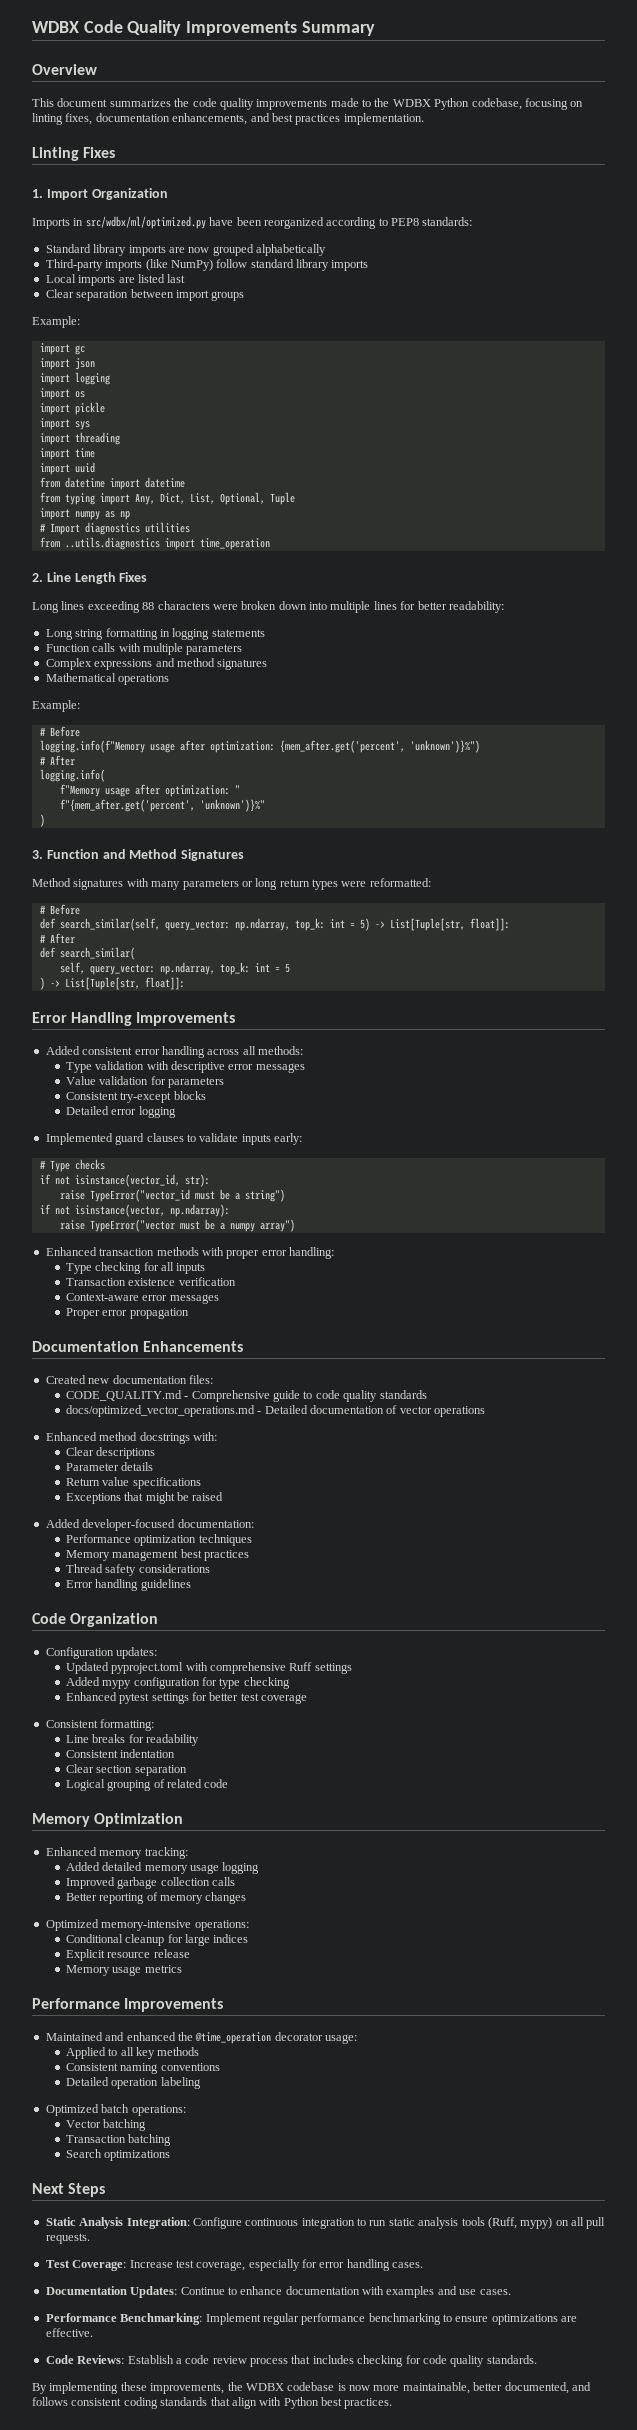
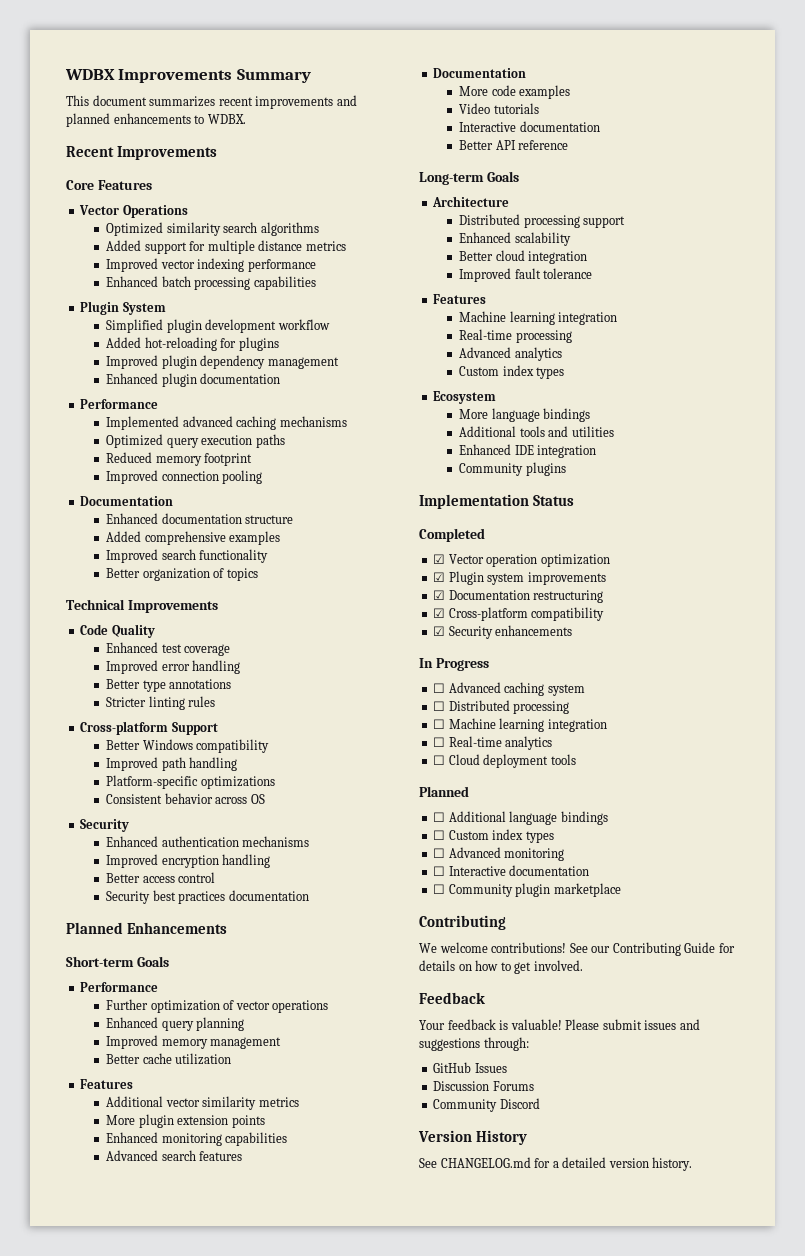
- WDBX Code Quality Improvements Summary
+ WDBX Improvements Summary
- Overview
- This document summarizes the code quality improvements made to the WDBX Python codebase, focusing on linting fixes, documentation enhancements, and best practices implementation.
- Linting Fixes
- 1. Import Organization
- Imports in src/wdbx/ml/optimized.py have been reorganized according to PEP8 standards:
- Standard library imports are now grouped alphabetically
- Third-party imports (like NumPy) follow standard library imports
- Local imports are listed last
- Clear separation between import groups
- Example:
- import gc
- import json
- import logging
- import os
- import pickle
- import sys
- import threading
- import time
- import uuid
- from datetime import datetime
- from typing import Any, Dict, List, Optional, Tuple
- import numpy as np
- # Import diagnostics utilities
- from ..utils.diagnostics import time_operation
- 2. Line Length Fixes
- Long lines exceeding 88 characters were broken down into multiple lines for better readability:
- Long string formatting in logging statements
- Function calls with multiple parameters
- Complex expressions and method signatures
- Mathematical operations
- Example:
- # Before
- logging.info(f"Memory usage after optimization: {mem_after.get('percent', 'unknown')}%")
- # After
- logging.info(
- f"Memory usage after optimization: "
- f"{mem_after.get('percent', 'unknown')}%"
- )
- 3. Function and Method Signatures
- Method signatures with many parameters or long return types were reformatted:
- # Before
- def search_similar(self, query_vector: np.ndarray, top_k: int = 5) -> List[Tuple[str, float]]:
- # After
- def search_similar(
- self, query_vector: np.ndarray, top_k: int = 5
- ) -> List[Tuple[str, float]]:
- Error Handling Improvements
- Added consistent error handling across all methods:
- Type validation with descriptive error messages
- Value validation for parameters
- Consistent try-except blocks
- Detailed error logging
- Implemented guard clauses to validate inputs early:
- # Type checks
- if not isinstance(vector_id, str):
- raise TypeError("vector_id must be a string")
- if not isinstance(vector, np.ndarray):
- raise TypeError("vector must be a numpy array")
- Enhanced transaction methods with proper error handling:
- Type checking for all inputs
- Transaction existence verification
- Context-aware error messages
- Proper error propagation
- Documentation Enhancements
- Created new documentation files:
- CODE_QUALITY.md - Comprehensive guide to code quality standards
- docs/optimized_vector_operations.md - Detailed documentation of vector operations
- Enhanced method docstrings with:
- Clear descriptions
- Parameter details
- Return value specifications
- Exceptions that might be raised
- Added developer-focused documentation:
- Performance optimization techniques
- Memory management best practices
- Thread safety considerations
- Error handling guidelines
- Code Organization
- Configuration updates:
- Updated pyproject.toml with comprehensive Ruff settings
- Added mypy configuration for type checking
- Enhanced pytest settings for better test coverage
- Consistent formatting:
- Line breaks for readability
- Consistent indentation
- Clear section separation
- Logical grouping of related code
- Memory Optimization
- Enhanced memory tracking:
- Added detailed memory usage logging
- Improved garbage collection calls
- Better reporting of memory changes
- Optimized memory-intensive operations:
- Conditional cleanup for large indices
- Explicit resource release
- Memory usage metrics
- Performance Improvements
- Maintained and enhanced the @time_operation decorator usage:
- Applied to all key methods
- Consistent naming conventions
- Detailed operation labeling
- Optimized batch operations:
- Vector batching
- Transaction batching
- Search optimizations
- Next Steps
- Static Analysis Integration: Configure continuous integration to run static analysis tools (Ruff, mypy) on all pull requests.
- Test Coverage: Increase test coverage, especially for error handling cases.
- Documentation Updates: Continue to enhance documentation with examples and use cases.
- Performance Benchmarking: Implement regular performance benchmarking to ensure optimizations are effective.
- Code Reviews: Establish a code review process that includes checking for code quality standards.
- By implementing these improvements, the WDBX codebase is now more maintainable, better documented, and follows consistent coding standards that align with Python best practices.
+ This document summarizes recent improvements and planned enhancements to WDBX.
+ Recent Improvements
+ Core Features
+ Vector Operations
+ Optimized similarity search algorithms
+ Added support for multiple distance metrics
+ Improved vector indexing performance
+ Enhanced batch processing capabilities
+ Plugin System
+ Simplified plugin development workflow
+ Added hot-reloading for plugins
+ Improved plugin dependency management
+ Enhanced plugin documentation
+ Performance
+ Implemented advanced caching mechanisms
+ Optimized query execution paths
+ Reduced memory footprint
+ Improved connection pooling
+ Documentation
+ Enhanced documentation structure
+ Added comprehensive examples
+ Improved search functionality
+ Better organization of topics
+ Technical Improvements
+ Code Quality
+ Enhanced test coverage
+ Improved error handling
+ Better type annotations
+ Stricter linting rules
+ Cross-platform Support
+ Better Windows compatibility
+ Improved path handling
+ Platform-specific optimizations
+ Consistent behavior across OS
+ Security
+ Enhanced authentication mechanisms
+ Improved encryption handling
+ Better access control
+ Security best practices documentation
+ Planned Enhancements
+ Short-term Goals
+ Performance
+ Further optimization of vector operations
+ Enhanced query planning
+ Improved memory management
+ Better cache utilization
+ Features
+ Additional vector similarity metrics
+ More plugin extension points
+ Enhanced monitoring capabilities
+ Advanced search features
+ Documentation
+ More code examples
+ Video tutorials
+ Interactive documentation
+ Better API reference
+ Long-term Goals
+ Architecture
+ Distributed processing support
+ Enhanced scalability
+ Better cloud integration
+ Improved fault tolerance
+ Features
+ Machine learning integration
+ Real-time processing
+ Advanced analytics
+ Custom index types
+ Ecosystem
+ More language bindings
+ Additional tools and utilities
+ Enhanced IDE integration
+ Community plugins
+ Implementation Status
+ Completed
+ ☑ Vector operation optimization
+ ☑ Plugin system improvements
+ ☑ Documentation restructuring
+ ☑ Cross-platform compatibility
+ ☑ Security enhancements
+ In Progress
+ ☐ Advanced caching system
+ ☐ Distributed processing
+ ☐ Machine learning integration
+ ☐ Real-time analytics
+ ☐ Cloud deployment tools
+ Planned
+ ☐ Additional language bindings
+ ☐ Custom index types
+ ☐ Advanced monitoring
+ ☐ Interactive documentation
+ ☐ Community plugin marketplace
+ Contributing
+ We welcome contributions! See our Contributing Guide for details on how to get involved.
+ Feedback
+ Your feedback is valuable! Please submit issues and suggestions through:
+ GitHub Issues
+ Discussion Forums
+ Community Discord
+ Version History
+ See CHANGELOG.md for a detailed version history.

